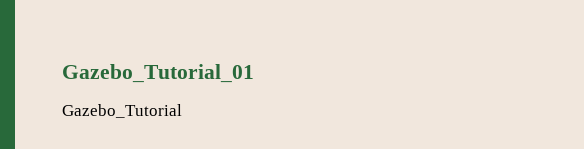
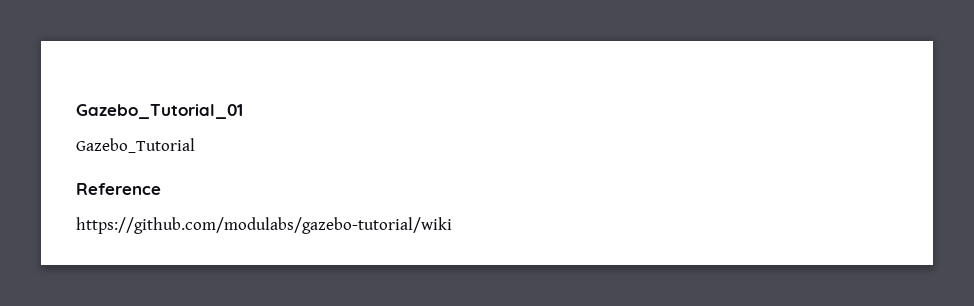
+ Reference
+ https://github.com/modulabs/gazebo-tutorial/wiki

